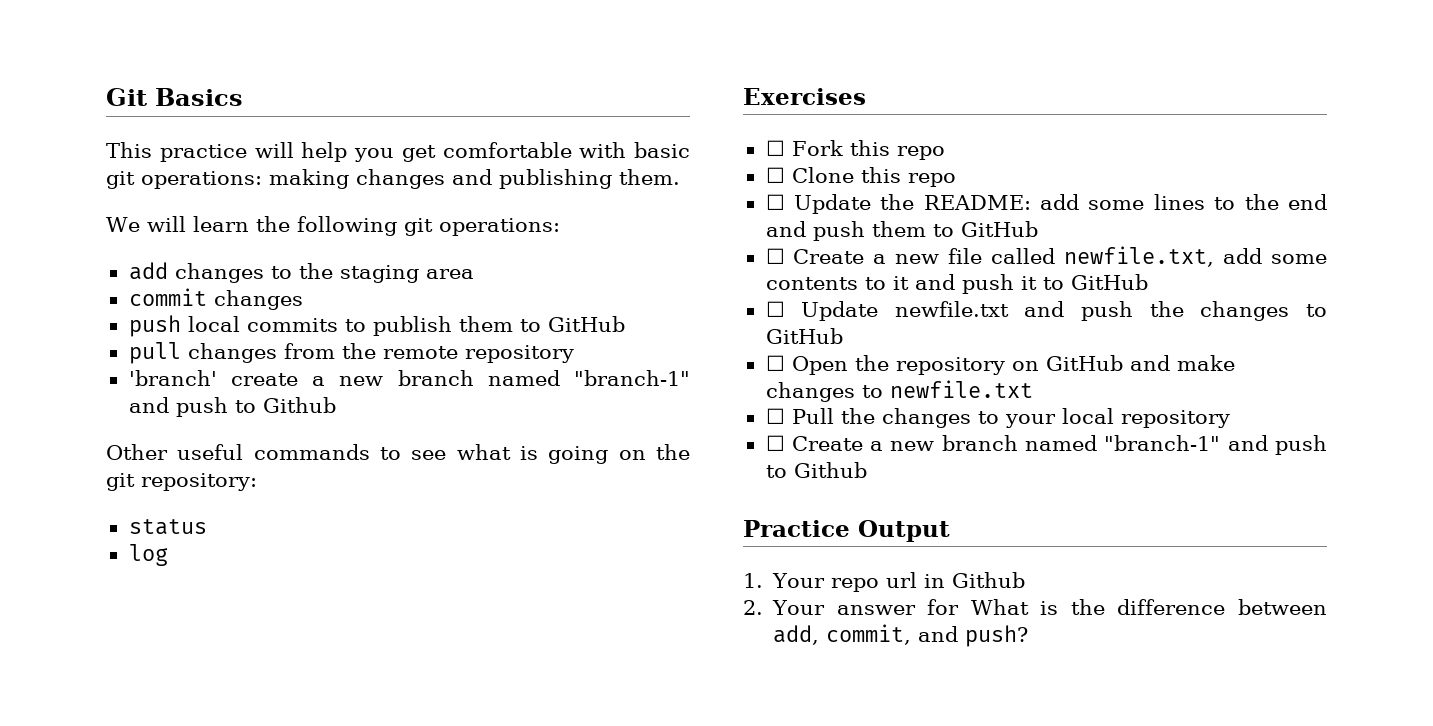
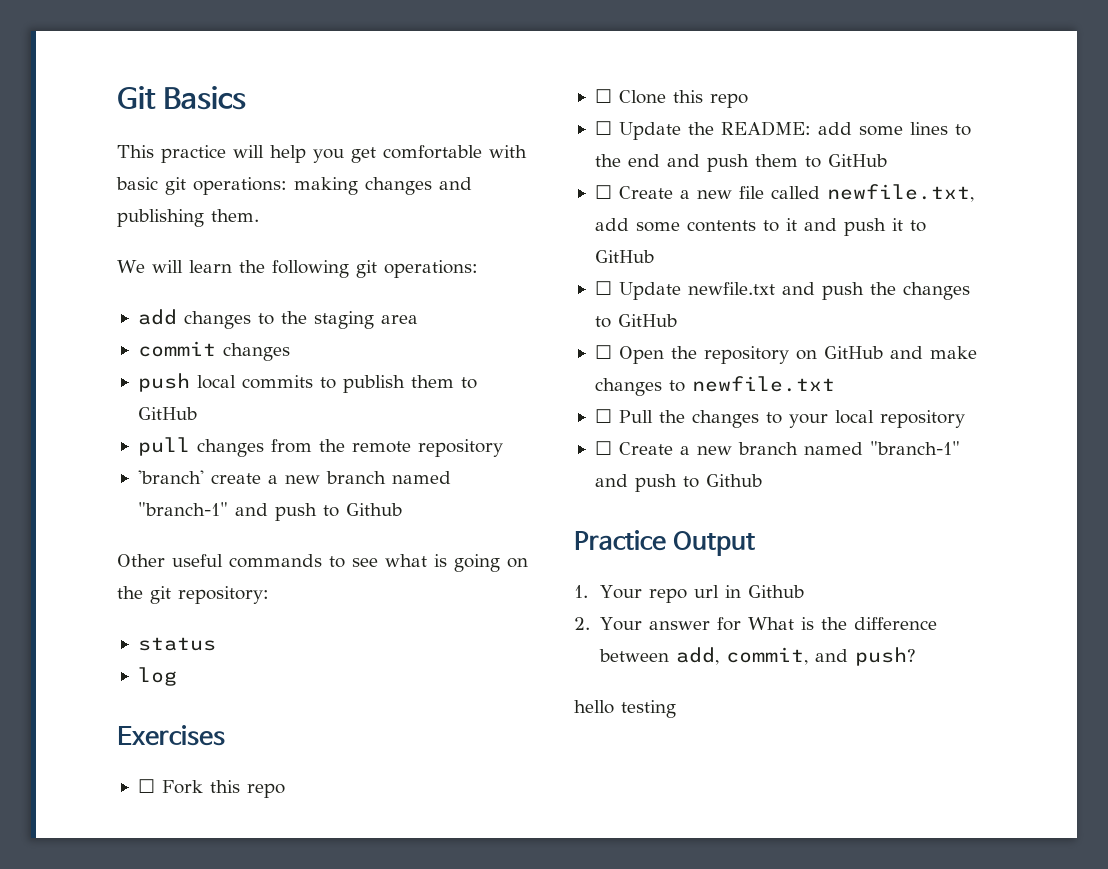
+ hello testing

